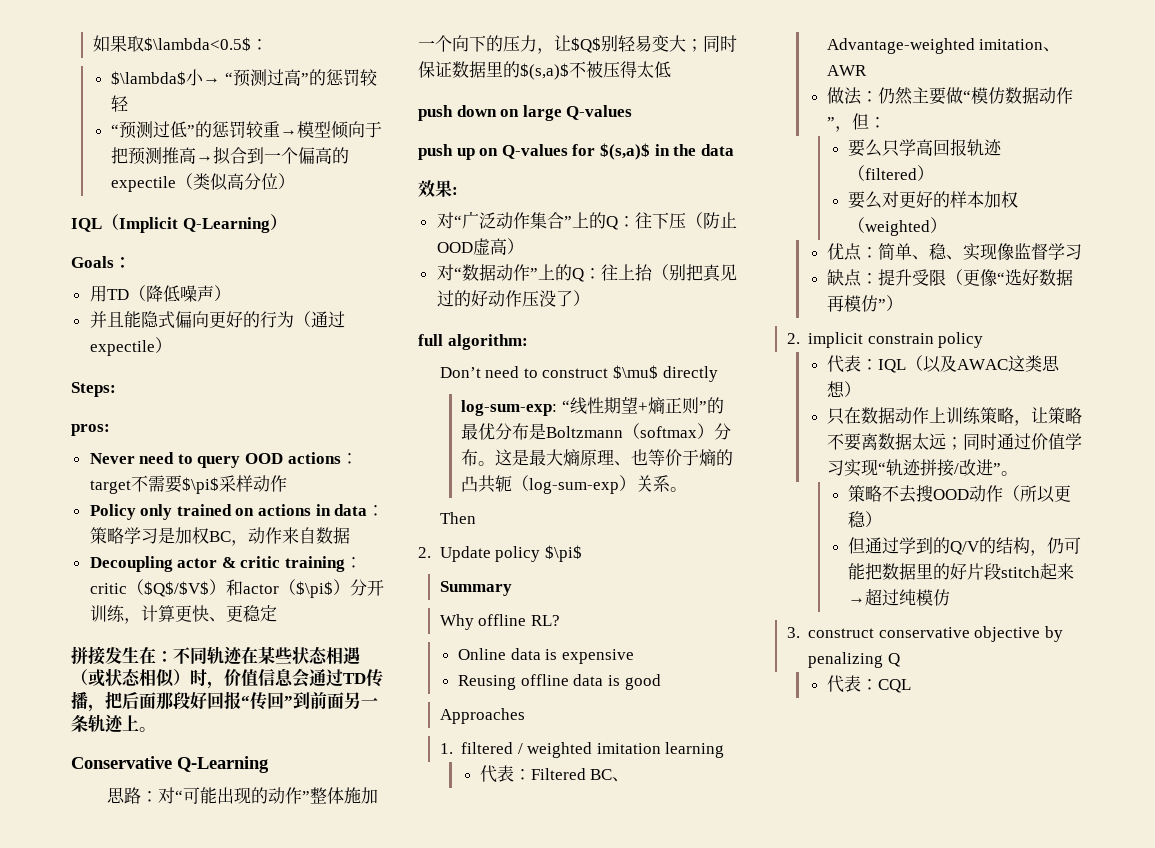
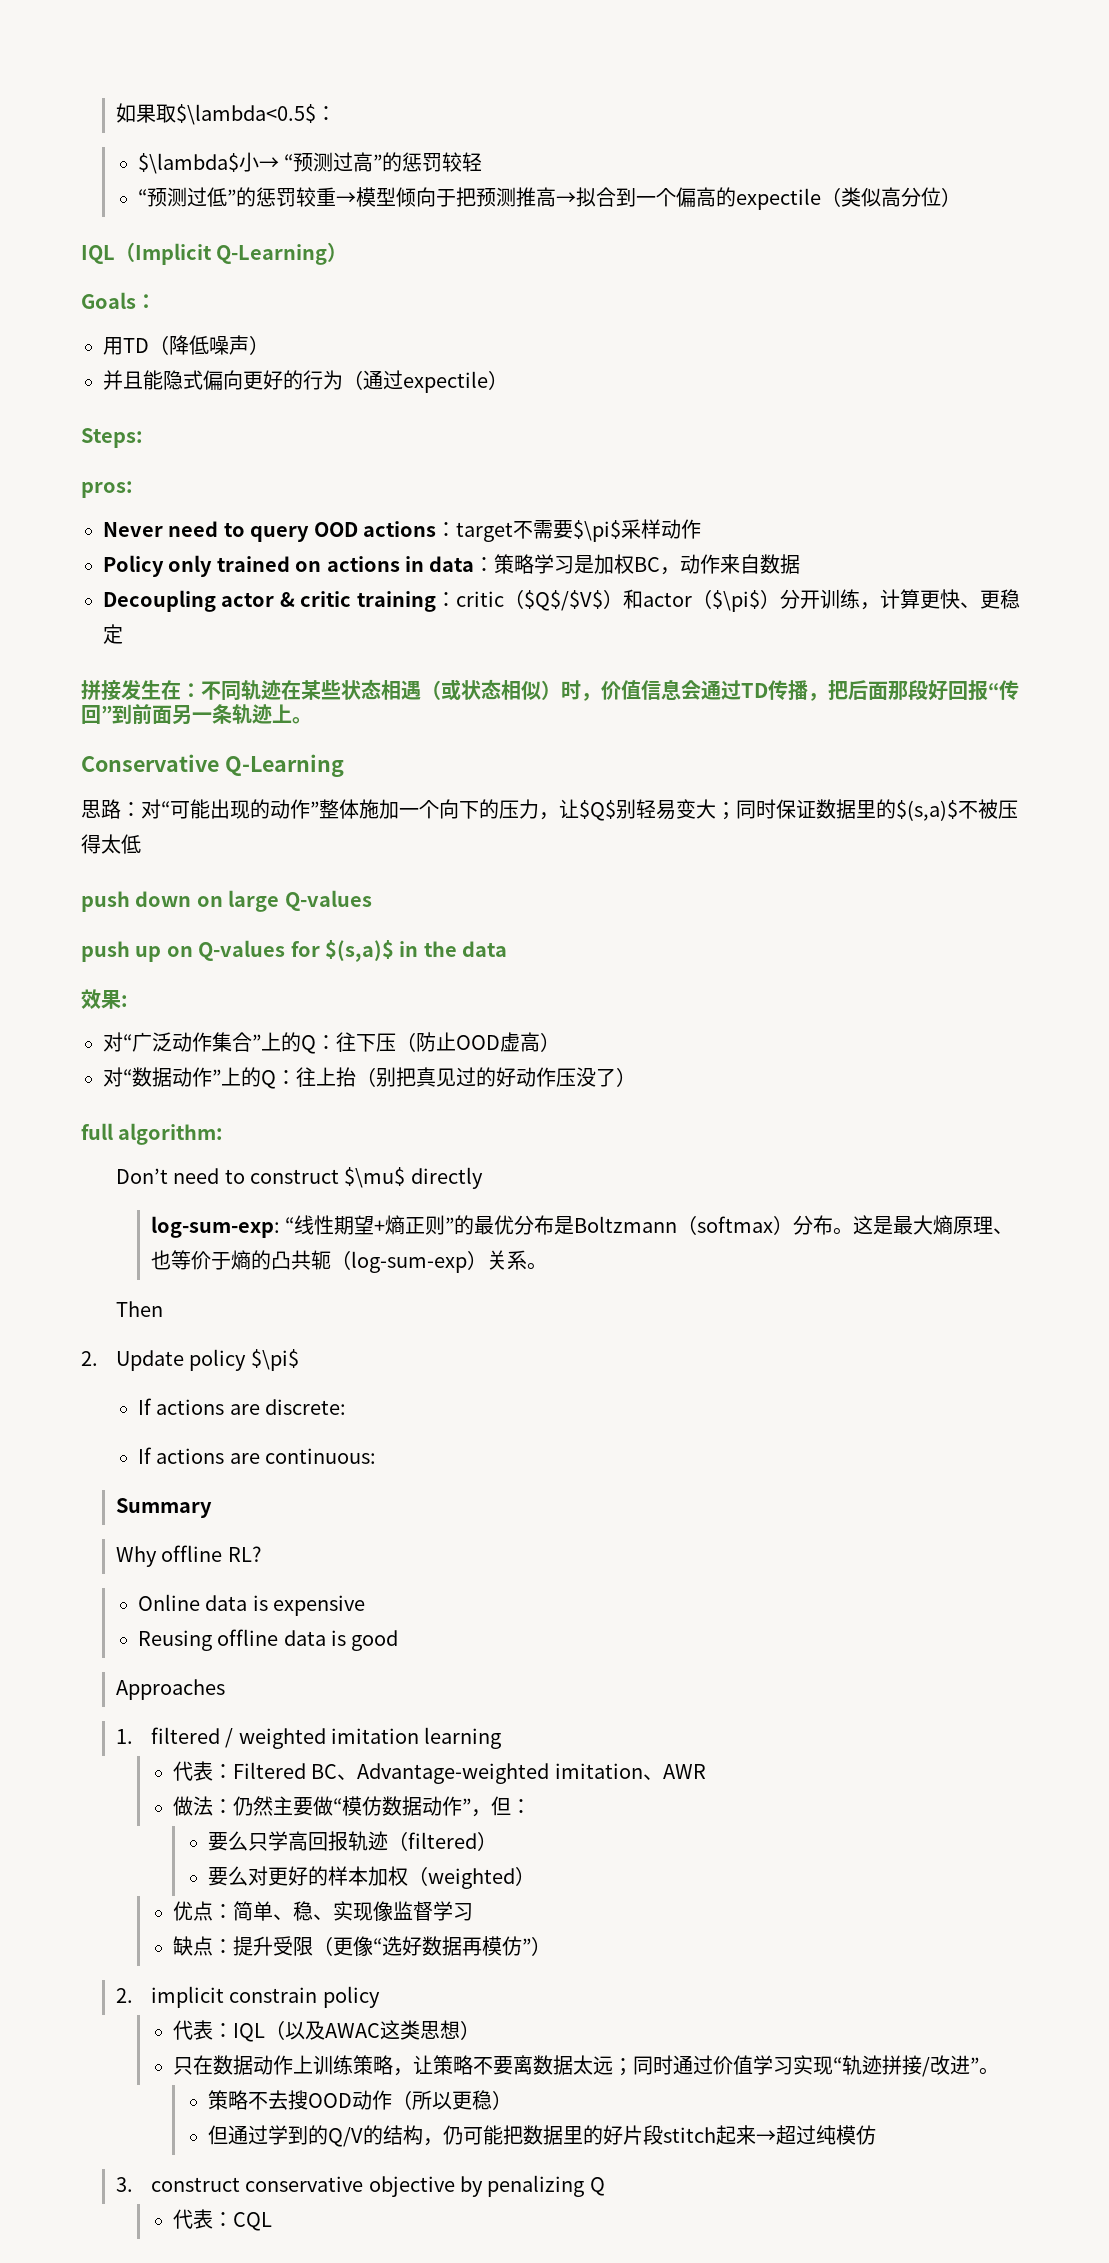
+ If actions are discrete:
+ If actions are continuous:

